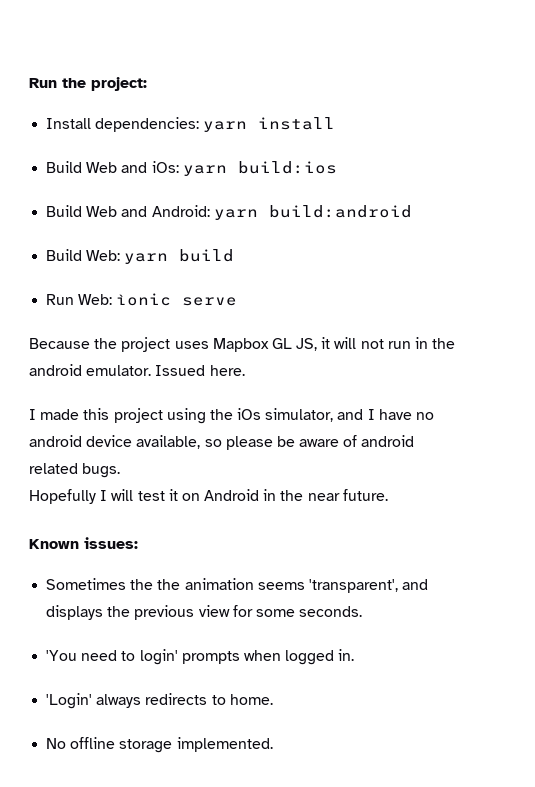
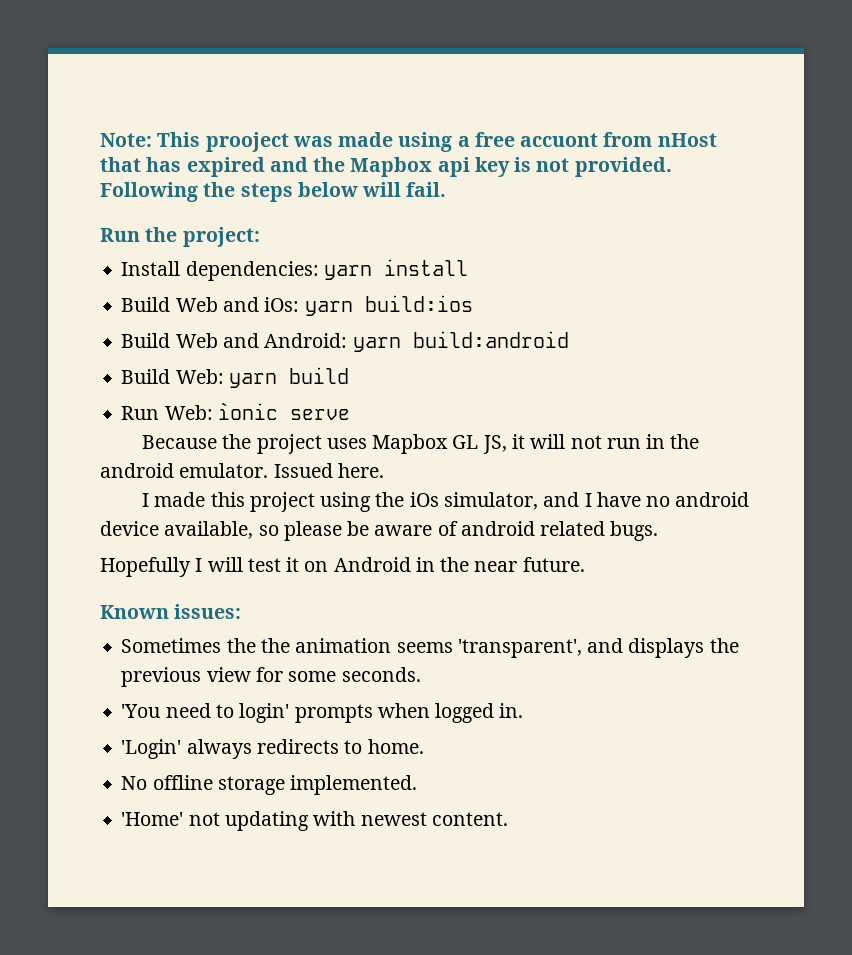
+ Note: This prooject was made using a free accuont from nHost that has expired and the Mapbox api key is not provided. Following the steps below will fail.
+ 'Home' not updating with newest content.

